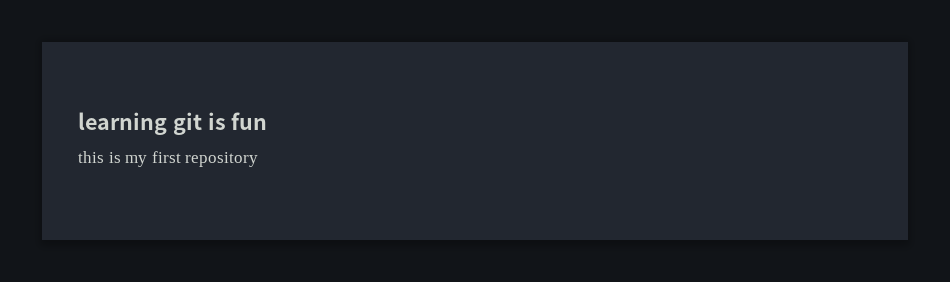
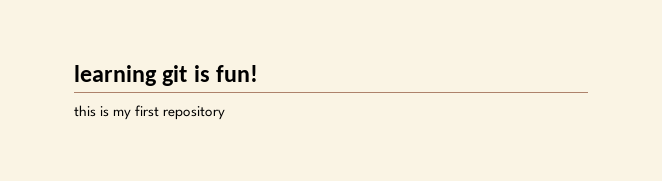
- learning git is fun
+ learning git is fun!

